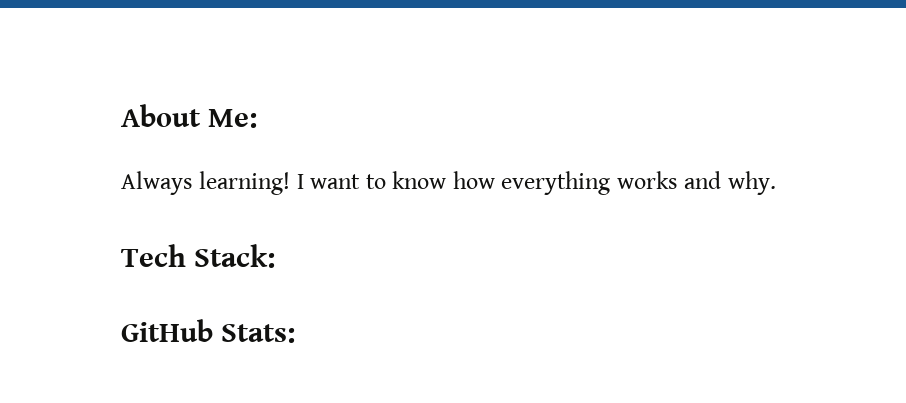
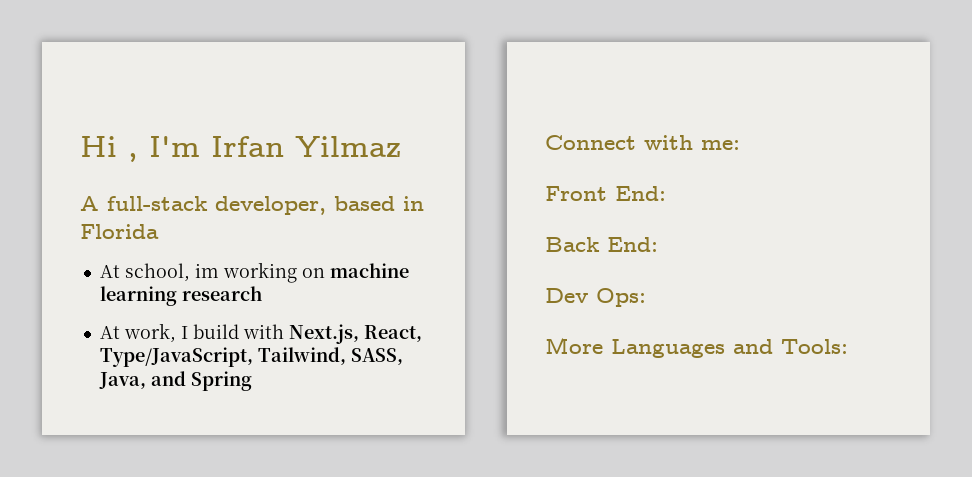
- About Me:
- Always learning! I want to know how everything works and why.
- Tech Stack:
- GitHub Stats:
+ Hi , I'm Irfan Yilmaz
+ A full-stack developer, based in Florida
+ At school, im working on machine learning research
+ At work, I build with Next.js, React, Type/JavaScript, Tailwind, SASS, Java, and Spring
+ Connect with me:
+ Front End:
+ Back End:
+ Dev Ops:
+ More Languages and Tools:

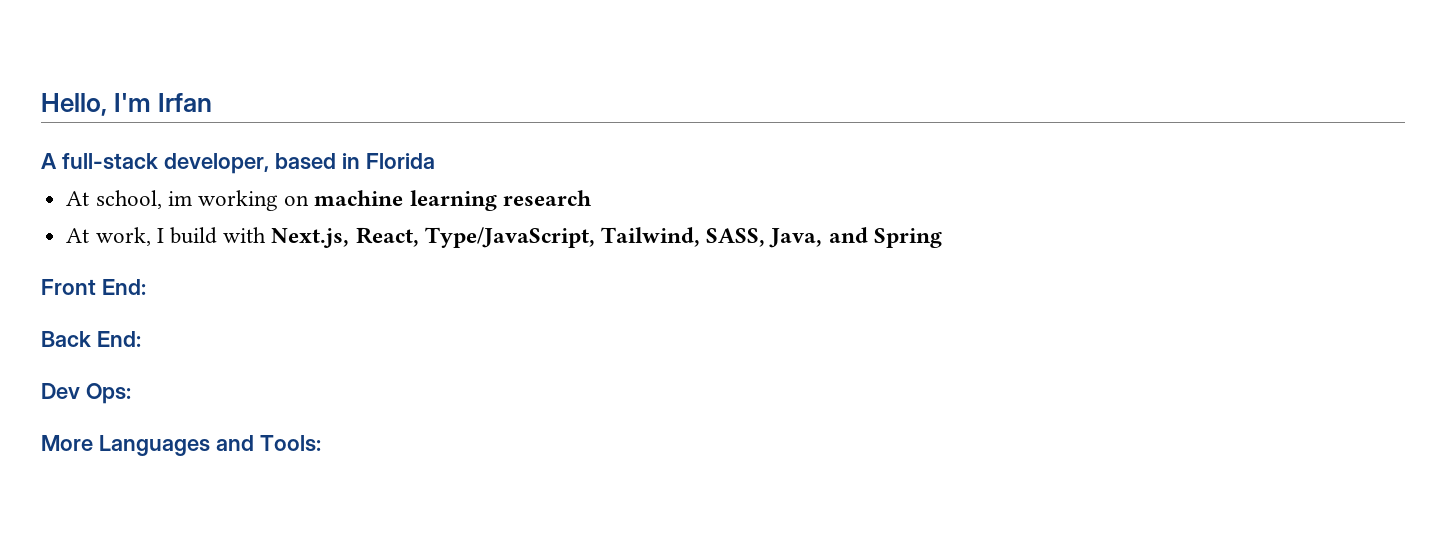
- Hi , I'm Irfan Yilmaz
+ Hello, I'm Irfan
- Connect with me:

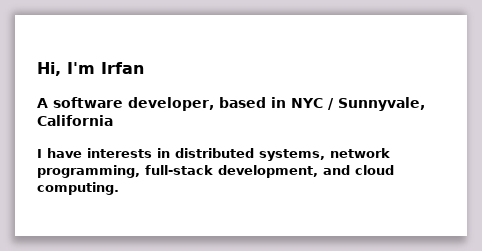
- Hello, I'm Irfan
+ Hi, I'm Irfan
- A full-stack developer, based in Florida
- At school, im working on machine learning research
- At work, I build with Next.js, React, Type/JavaScript, Tailwind, SASS, Java, and Spring
- Front End:
- Back End:
- Dev Ops:
- More Languages and Tools:
+ A software developer, based in NYC / Sunnyvale, California
+ I have interests in distributed systems, network programming, full-stack development, and cloud computing.

